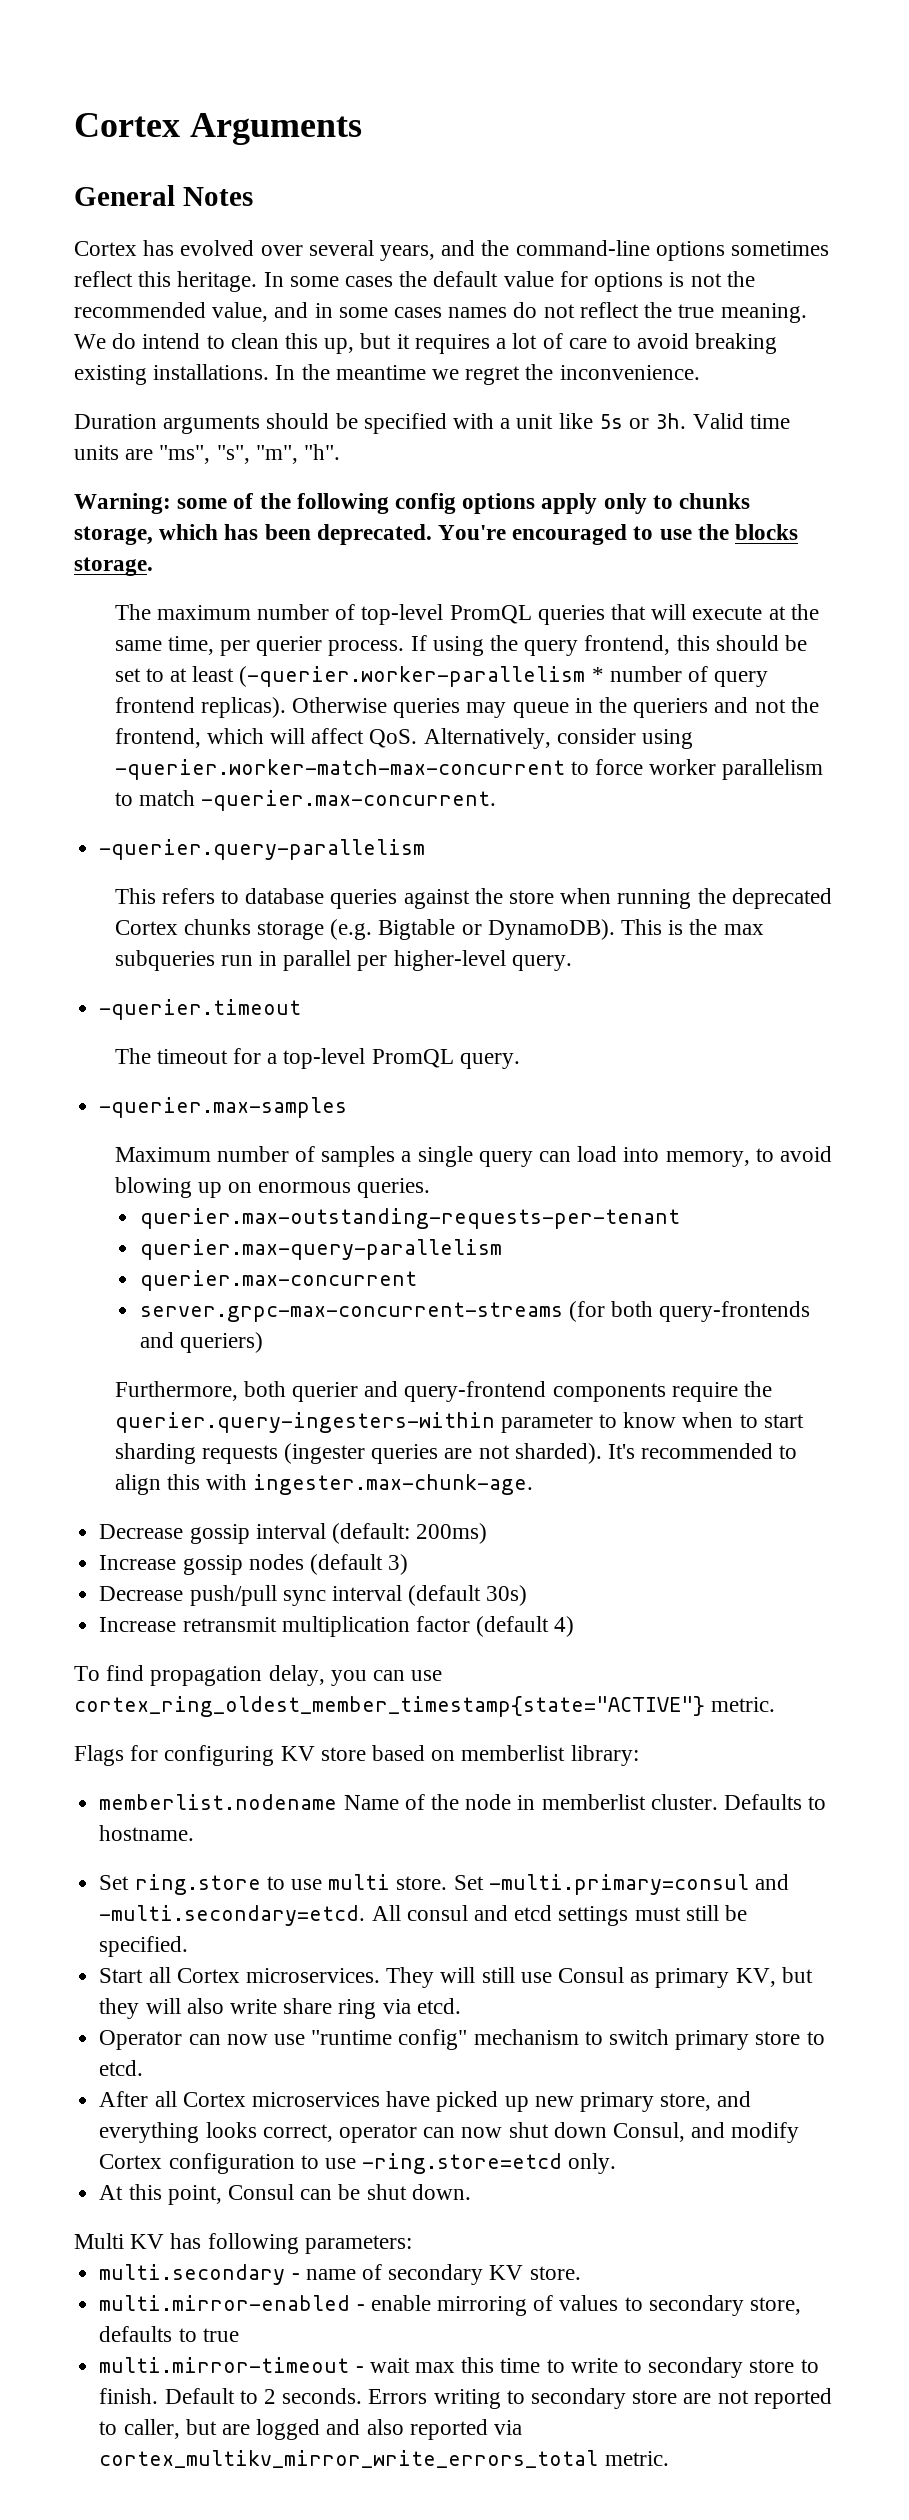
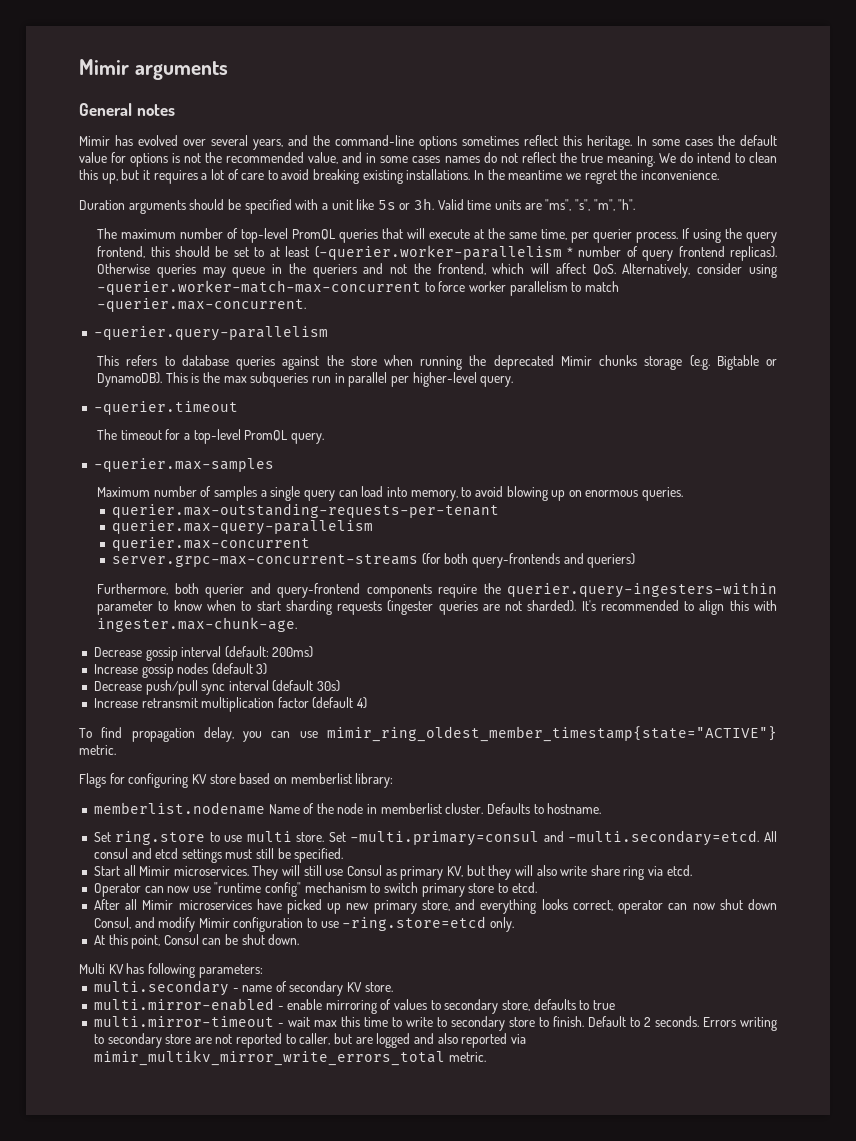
- Cortex Arguments
+ Mimir arguments
- General Notes
- Cortex has evolved over several years, and the command-line options sometimes reflect this heritage.
+ General notes
+ Mimir has evolved over several years, and the command-line options sometimes reflect this heritage.
- Warning: some of the following config options apply only to chunks storage, which has been deprecated. You're encouraged to use the blocks storage.
- This refers to database queries against the store when running the deprecated Cortex chunks storage (e.g. Bigtable or DynamoDB).
+ This refers to database queries against the store when running the deprecated Mimir chunks storage (e.g. Bigtable or DynamoDB).
- To find propagation delay, you can use cortex_ring_oldest_member_timestamp{state="ACTIVE"} metric.
+ To find propagation delay, you can use mimir_ring_oldest_member_timestamp{state="ACTIVE"} metric.
- Start all Cortex microservices.
+ Start all Mimir microservices.
- After all Cortex microservices have picked up new primary store, and everything looks correct, operator can now shut down Consul, and modify Cortex configuration to use -ring.store=etcd only.
+ After all Mimir microservices have picked up new primary store, and everything looks correct, operator can now shut down Consul, and modify Mimir configuration to use -ring.store=etcd only.
- Errors writing to secondary store are not reported to caller, but are logged and also reported via cortex_multikv_mirror_write_errors_total metric.
+ Errors writing to secondary store are not reported to caller, but are logged and also reported via mimir_multikv_mirror_write_errors_total metric.

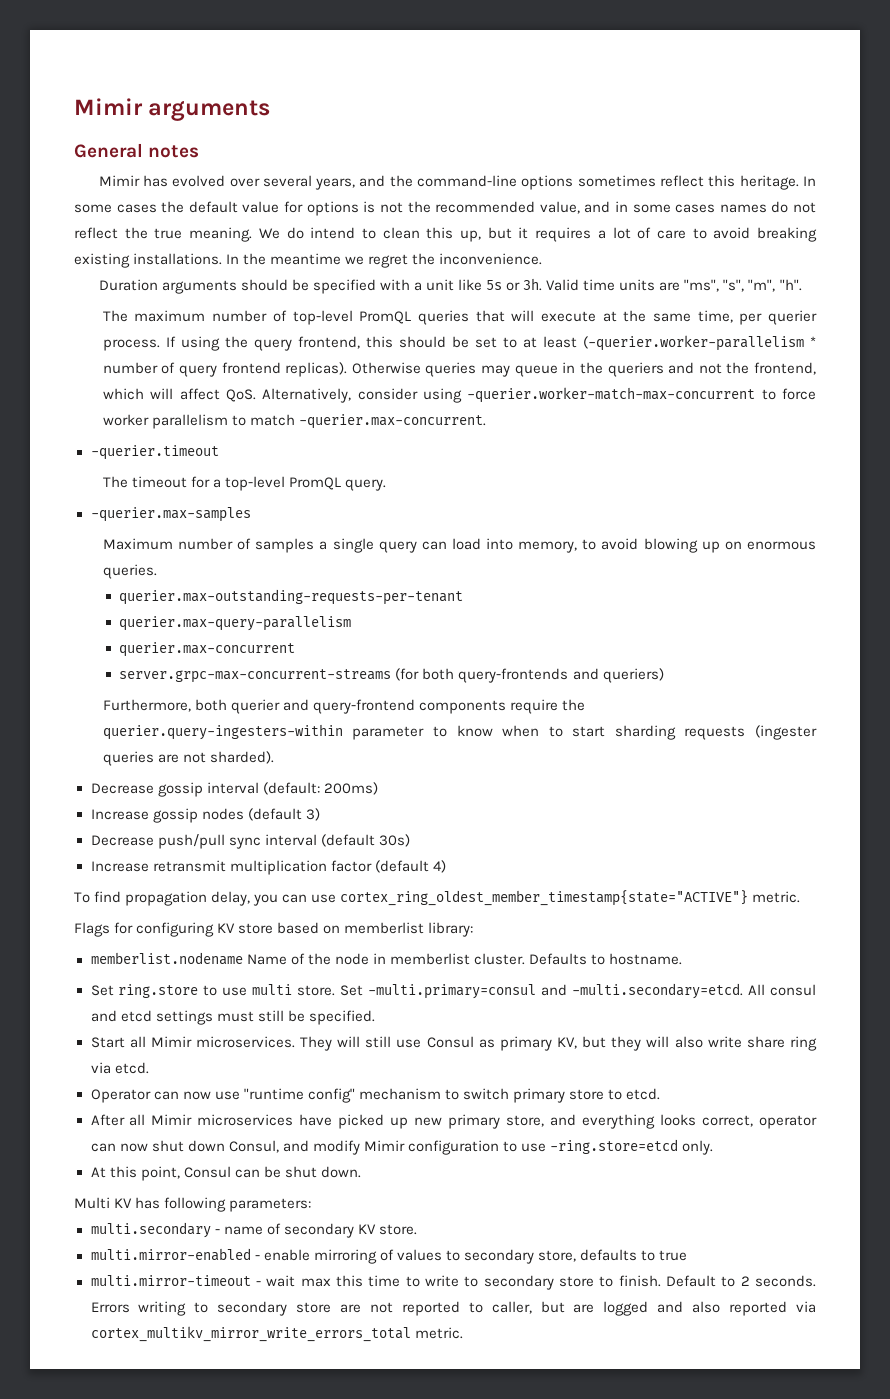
- -querier.query-parallelism
- This refers to database queries against the store when running the deprecated Mimir chunks storage (e.g. Bigtable or DynamoDB). This is the max subqueries run in parallel per higher-level query.
- It's recommended to align this with ingester.max-chunk-age.
- To find propagation delay, you can use mimir_ring_oldest_member_timestamp{state="ACTIVE"} metric.
+ To find propagation delay, you can use cortex_ring_oldest_member_timestamp{state="ACTIVE"} metric.
- Errors writing to secondary store are not reported to caller, but are logged and also reported via mimir_multikv_mirror_write_errors_total metric.
+ Errors writing to secondary store are not reported to caller, but are logged and also reported via cortex_multikv_mirror_write_errors_total metric.

